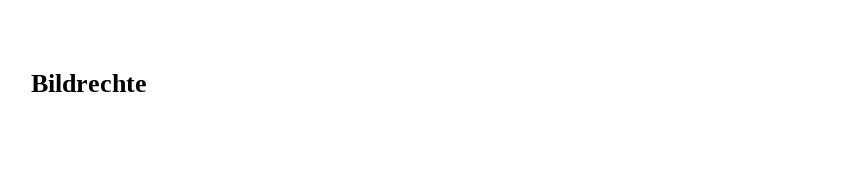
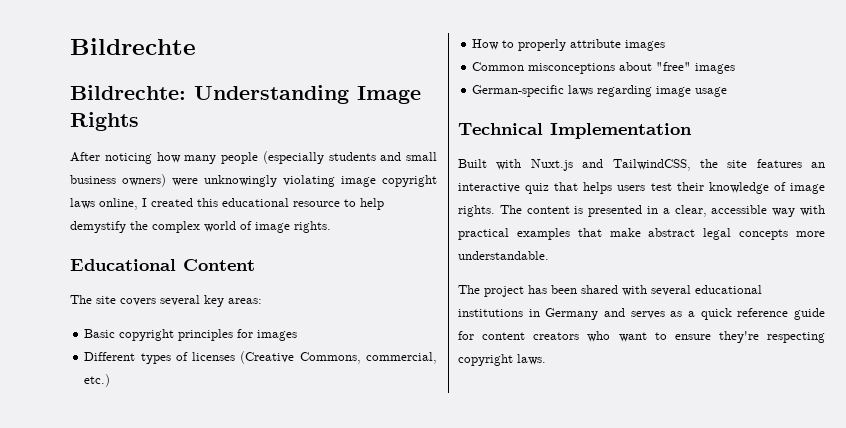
+ Bildrechte: Understanding Image Rights
+ After noticing how many people (especially students and small business owners) were unknowingly violating image copyright laws online, I created this educational resource to help demystify the complex world of image rights.
+ Educational Content
+ The site covers several key areas:
+ Basic copyright principles for images
+ Different types of licenses (Creative Commons, commercial, etc.)
+ How to properly attribute images
+ Common misconceptions about "free" images
+ German-specific laws regarding image usage
+ Technical Implementation
+ Built with Nuxt.js and TailwindCSS, the site features an interactive quiz that helps users test their knowledge of image rights. The content is presented in a clear, accessible way with practical examples that make abstract legal concepts more understandable.
+ The project has been shared with several educational institutions in Germany and serves as a quick reference guide for content creators who want to ensure they're respecting copyright laws.

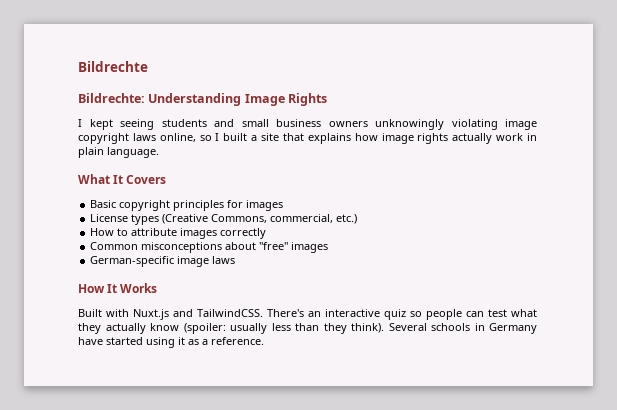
- After noticing how many people (especially students and small business owners) were unknowingly violating image copyright laws online, I created this educational resource to help demystify the complex world of image rights.
- Educational Content
- The site covers several key areas:
+ I kept seeing students and small business owners unknowingly violating image copyright laws online, so I built a site that explains how image rights actually work in plain language.
+ What It Covers
- Different types of licenses (Creative Commons, commercial, etc.)
+ License types (Creative Commons, commercial, etc.)
- How to properly attribute images
+ How to attribute images correctly
- German-specific laws regarding image usage
- Technical Implementation
+ German-specific image laws
+ How It Works
- Built with Nuxt.js and TailwindCSS, the site features an interactive quiz that helps users test their knowledge of image rights. The content is presented in a clear, accessible way with practical examples that make abstract legal concepts more understandable.
- The project has been shared with several educational institutions in Germany and serves as a quick reference guide for content creators who want to ensure they're respecting copyright laws.
+ Built with Nuxt.js and TailwindCSS. There's an interactive quiz so people can test what they actually know (spoiler: usually less than they think). Several schools in Germany have started using it as a reference.

